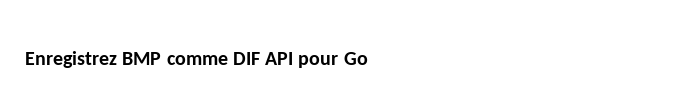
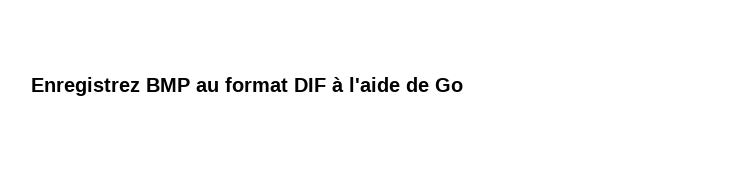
- Enregistrez BMP comme DIF API pour Go
+ Enregistrez BMP au format DIF à l'aide de Go

